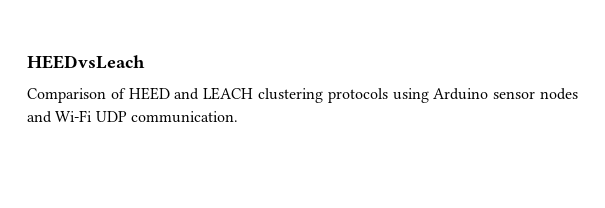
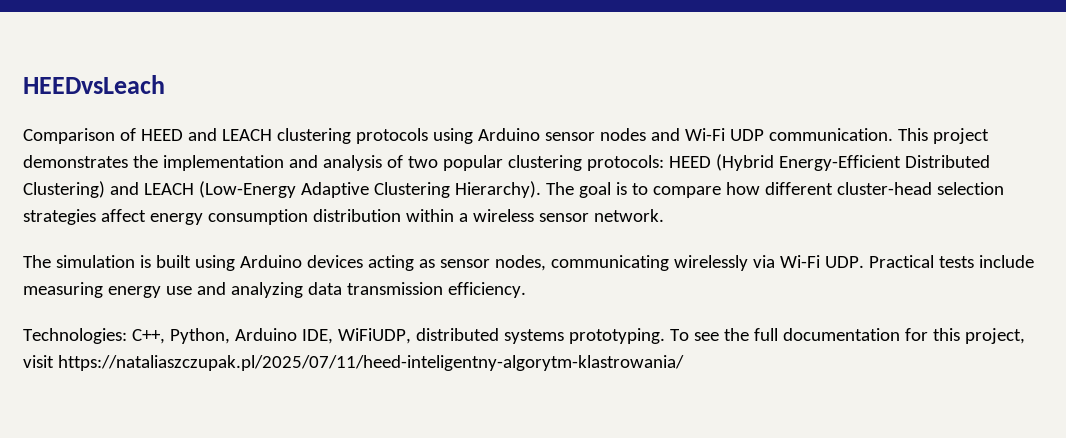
+ This project demonstrates the implementation and analysis of two popular clustering protocols: HEED (Hybrid Energy-Efficient Distributed Clustering) and LEACH (Low-Energy Adaptive Clustering Hierarchy). The goal is to compare how different cluster-head selection strategies affect energy consumption distribution within a wireless sensor network.
+ The simulation is built using Arduino devices acting as sensor nodes, communicating wirelessly via Wi-Fi UDP. Practical tests include measuring energy use and analyzing data transmission efficiency.
+ Technologies: C++, Python, Arduino IDE, WiFiUDP, distributed systems prototyping. To see the full documentation for this project, visit https://nataliaszczupak.pl/2025/07/11/heed-inteligentny-algorytm-klastrowania/

